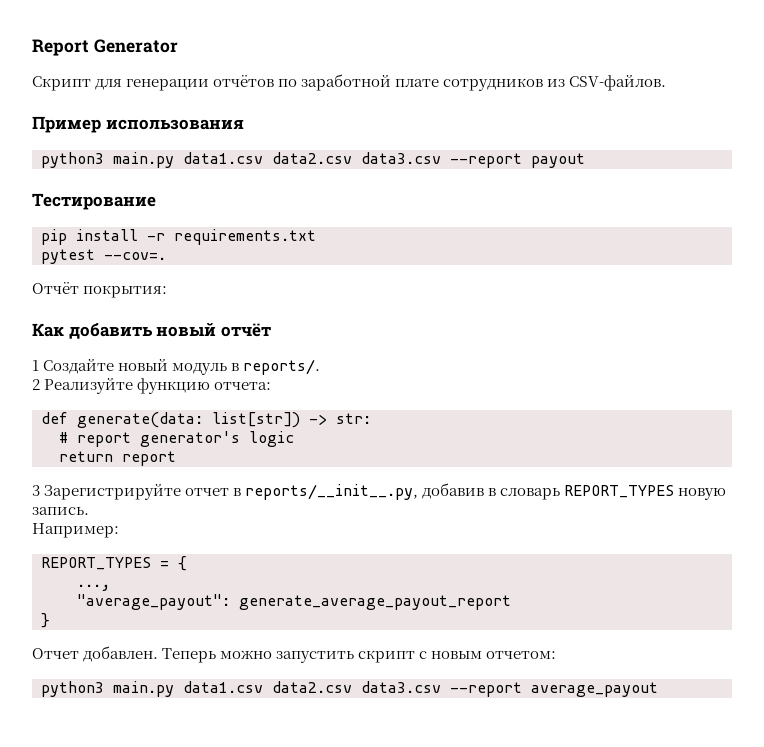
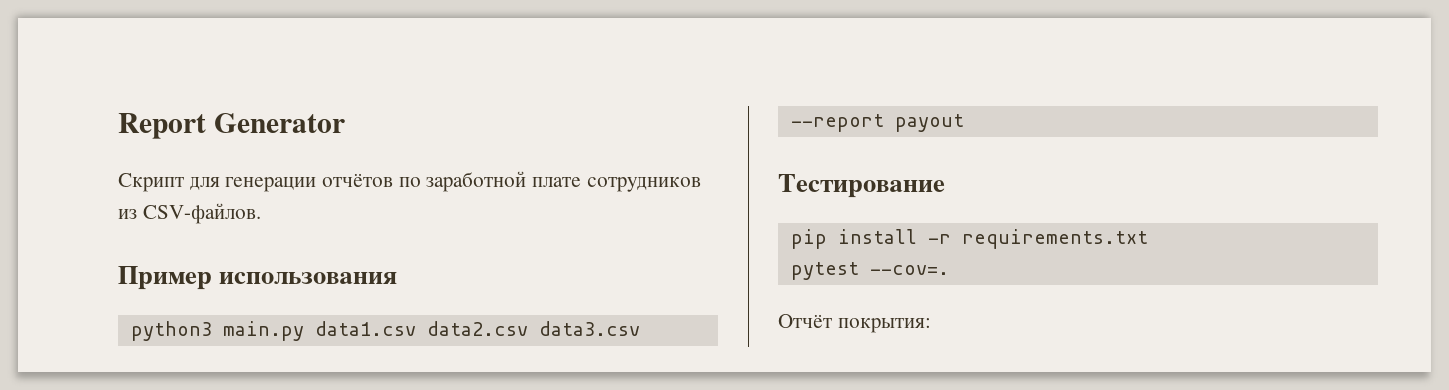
- Как добавить новый отчёт
- 1 Создайте новый модуль в reports/.
- 2 Реализуйте функцию отчета:
- def generate(data: list[str]) -> str:
- # report generator's logic
- return report
- 3 Зарегистрируйте отчет в reports/__init__.py, добавив в словарь REPORT_TYPES новую запись.
- Например:
- REPORT_TYPES = {
- ...,
- "average_payout": generate_average_payout_report
- }
- Отчет добавлен. Теперь можно запустить скрипт с новым отчетом:
- python3 main.py data1.csv data2.csv data3.csv --report average_payout

